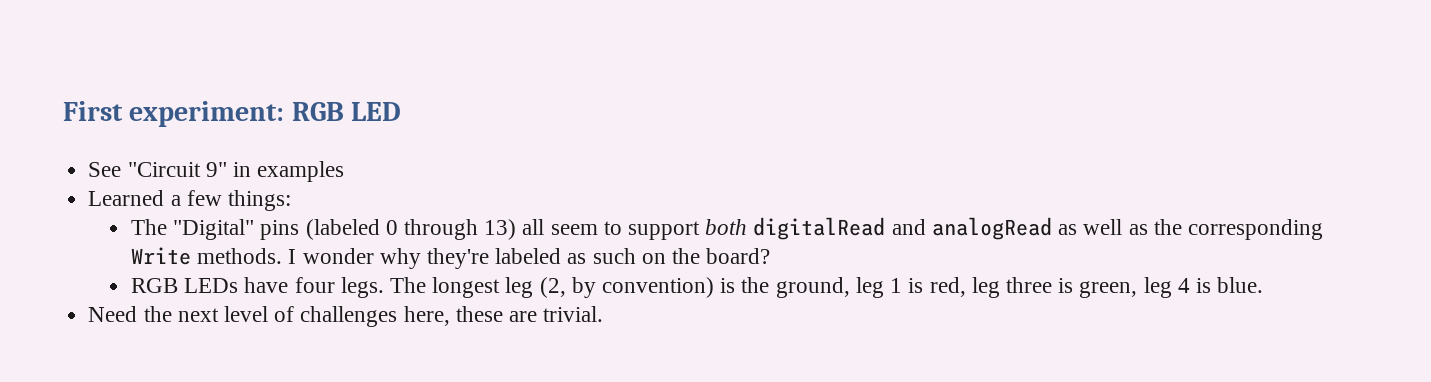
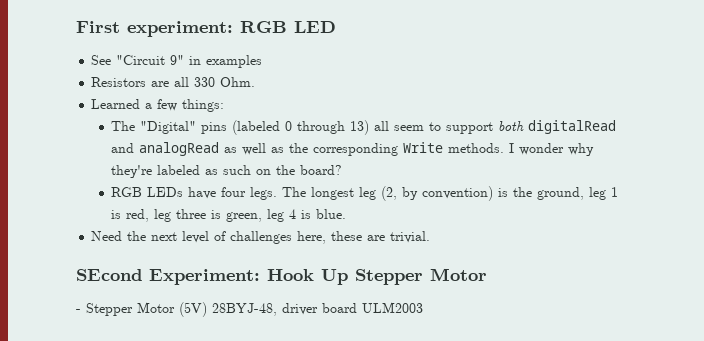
+ Resistors are all 330 Ohm.
+ SEcond Experiment: Hook Up Stepper Motor
+ - Stepper Motor (5V) 28BYJ-48, driver board ULM2003

